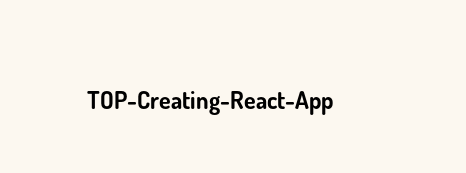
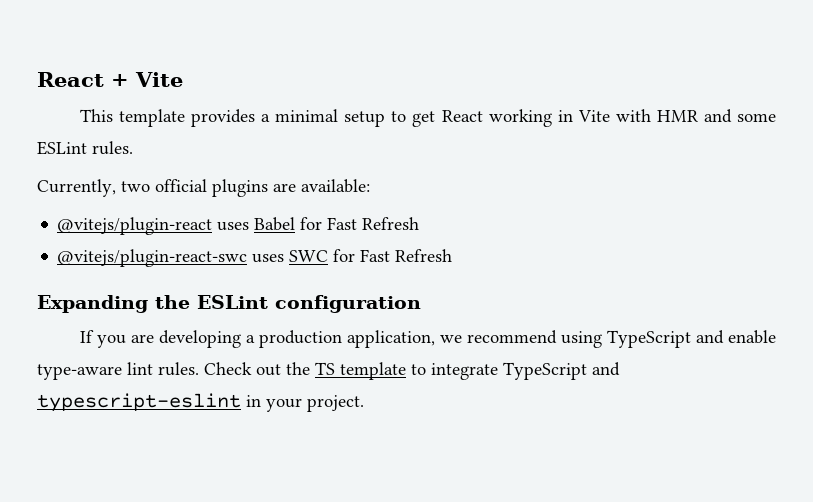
- TOP-Creating-React-App
+ React + Vite
+ This template provides a minimal setup to get React working in Vite with HMR and some ESLint rules.
+ Currently, two official plugins are available:
+ @vitejs/plugin-react uses Babel for Fast Refresh
+ @vitejs/plugin-react-swc uses SWC for Fast Refresh
+ Expanding the ESLint configuration
+ If you are developing a production application, we recommend using TypeScript and enable type-aware lint rules. Check out the TS template to integrate TypeScript and typescript-eslint in your project.

